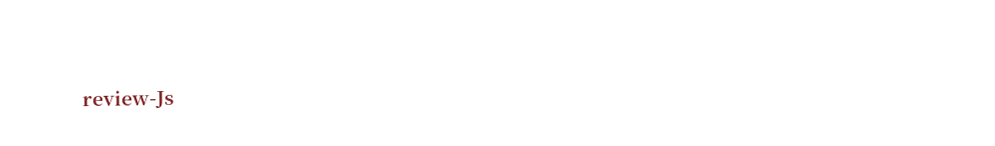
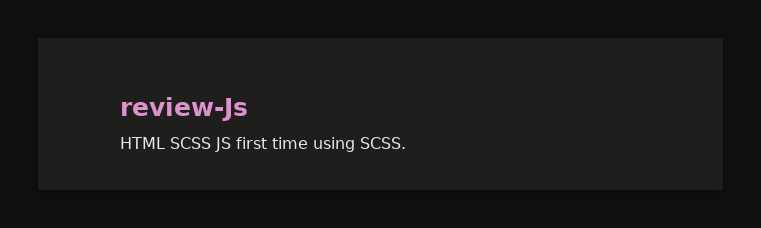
+ HTML SCSS JS first time using SCSS.

